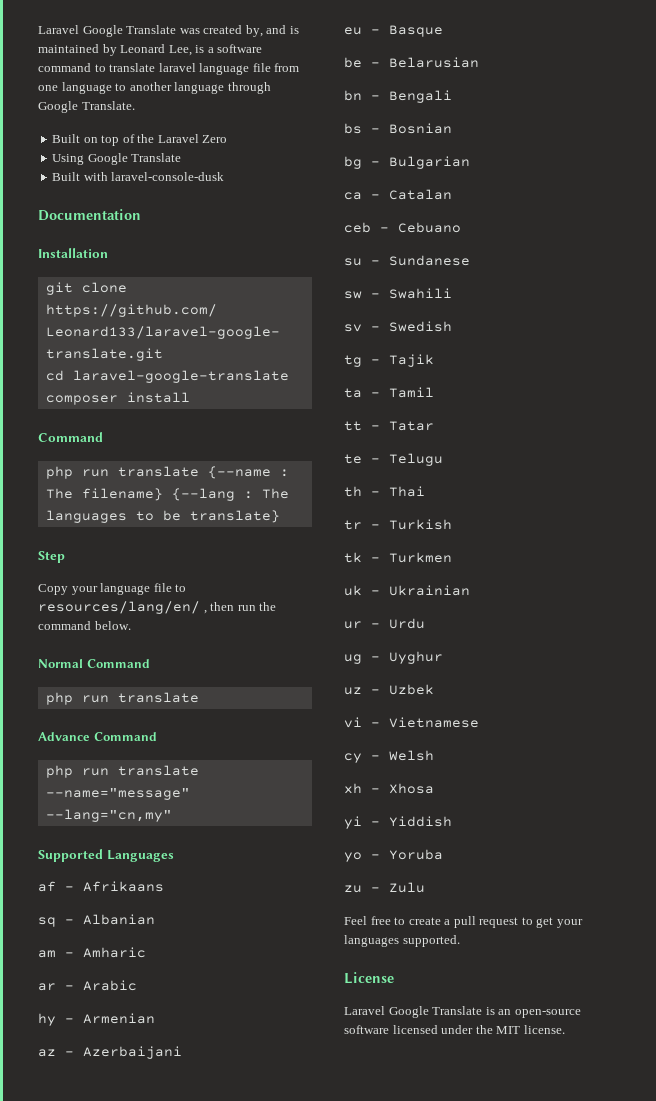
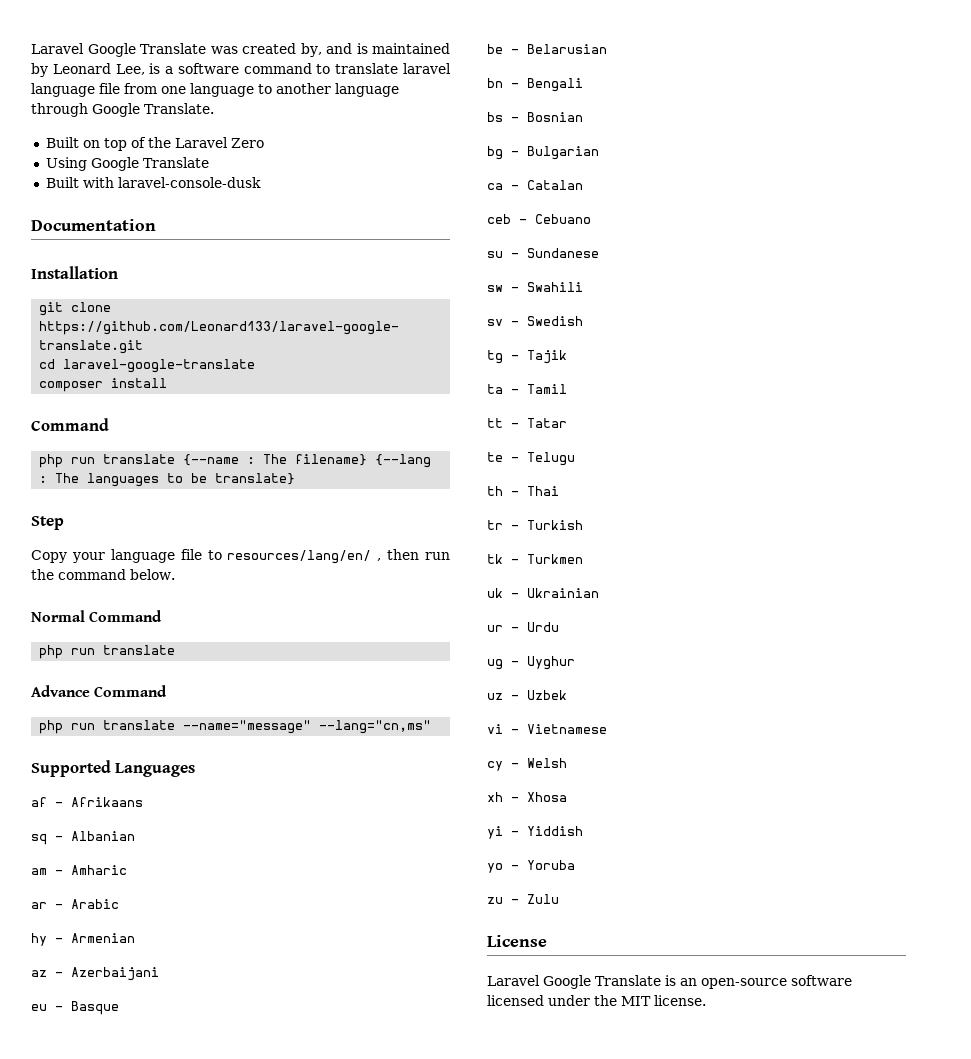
- php run translate --name="message" --lang="cn,my"
+ php run translate --name="message" --lang="cn,ms"
- Feel free to create a pull request to get your languages supported.

